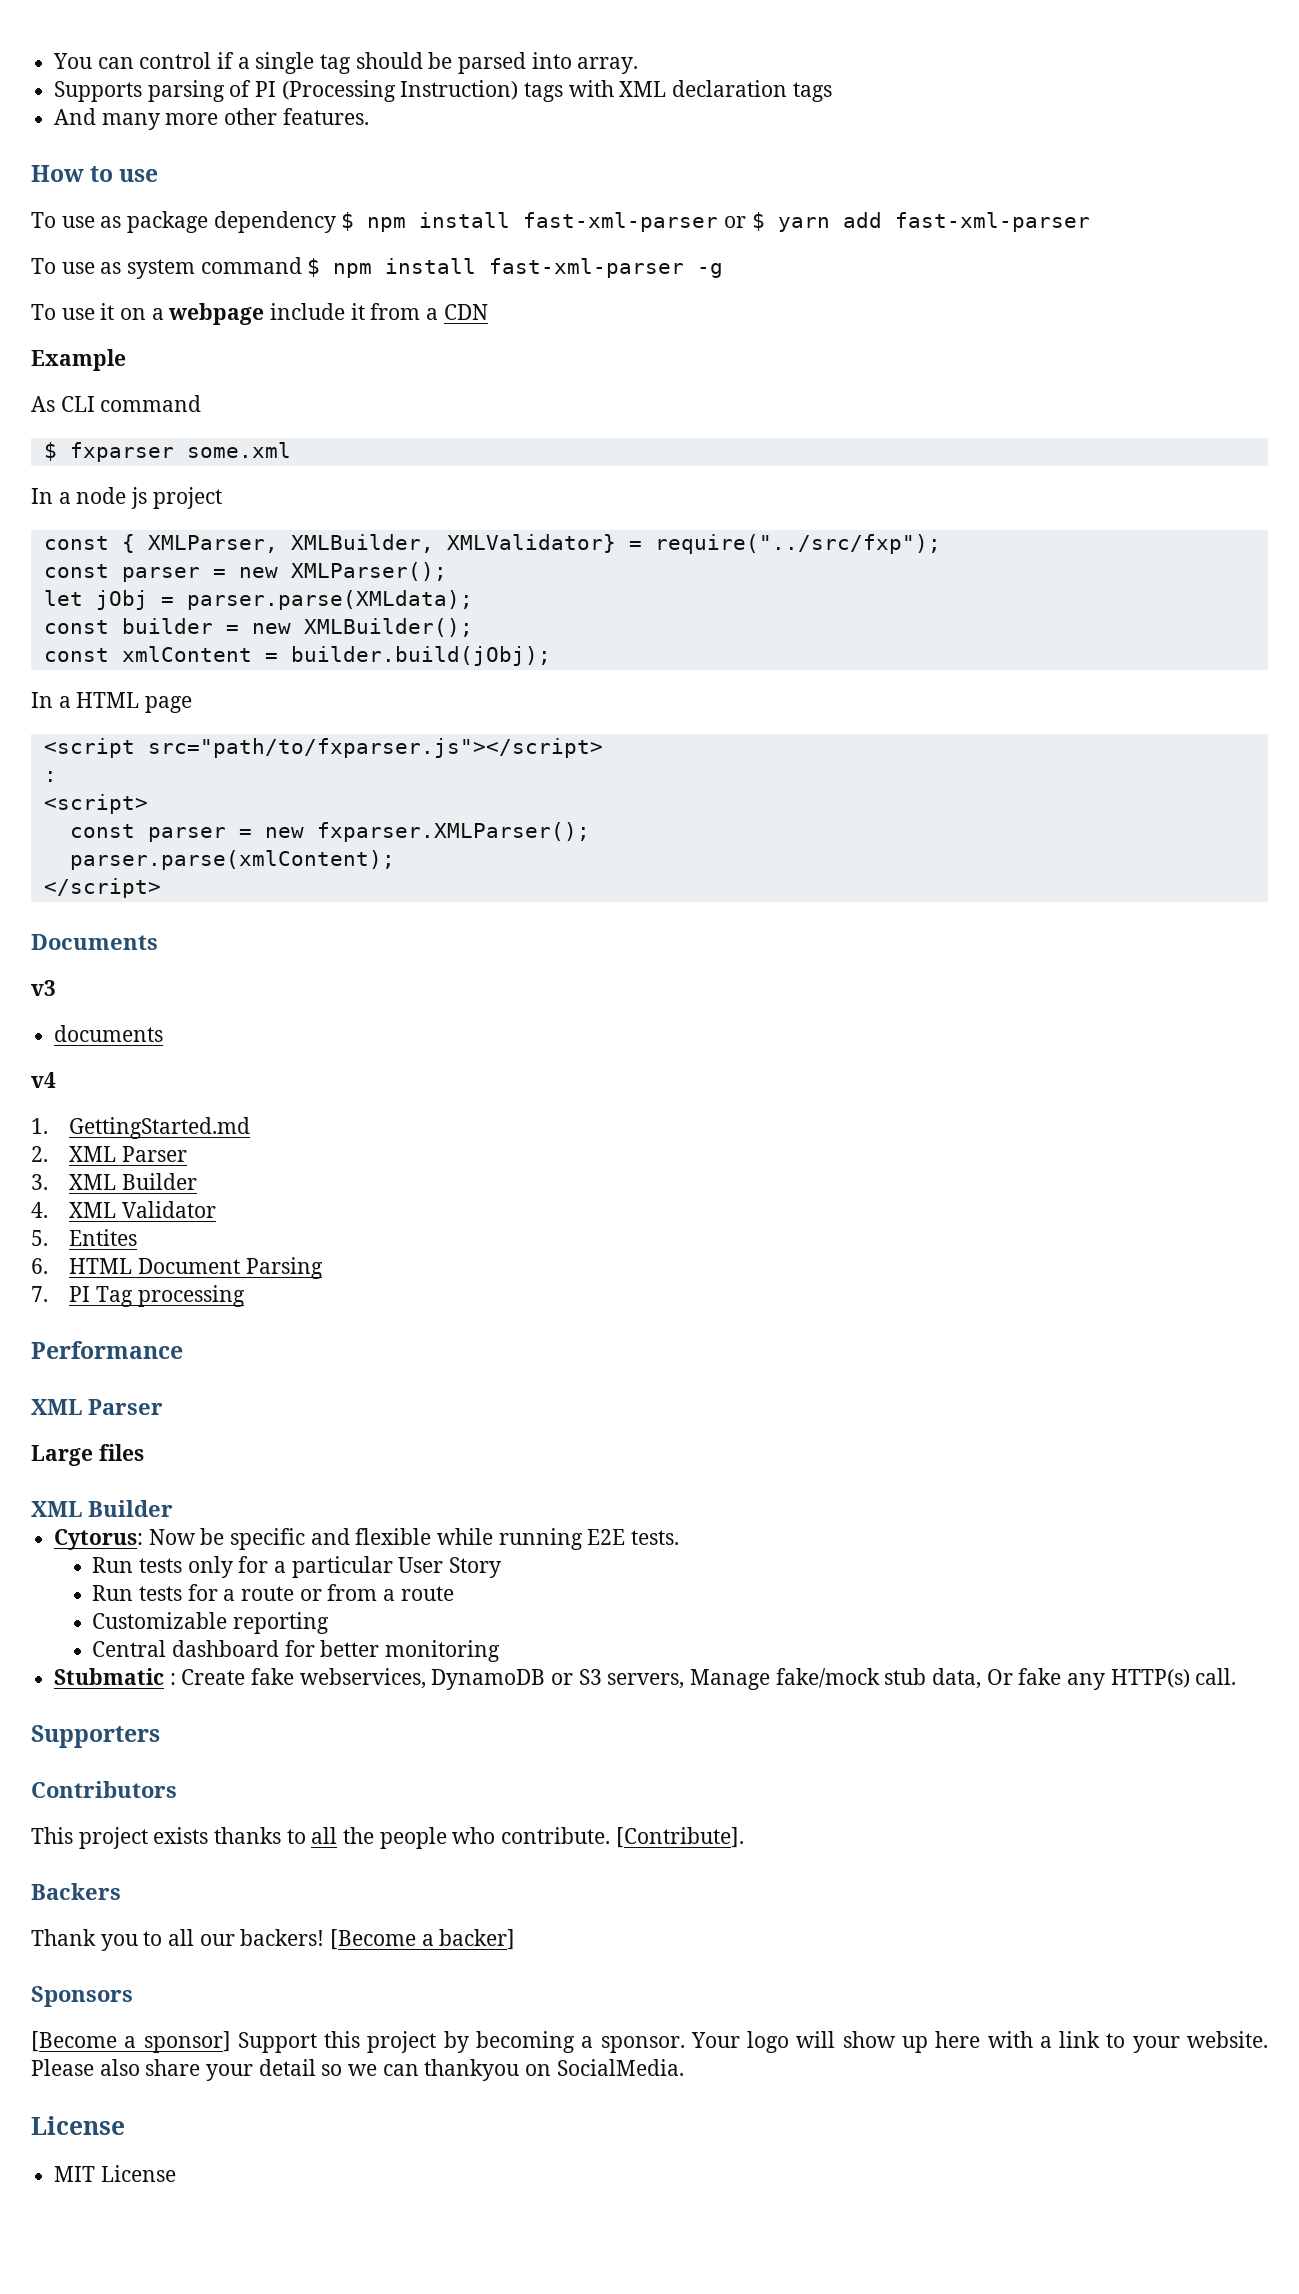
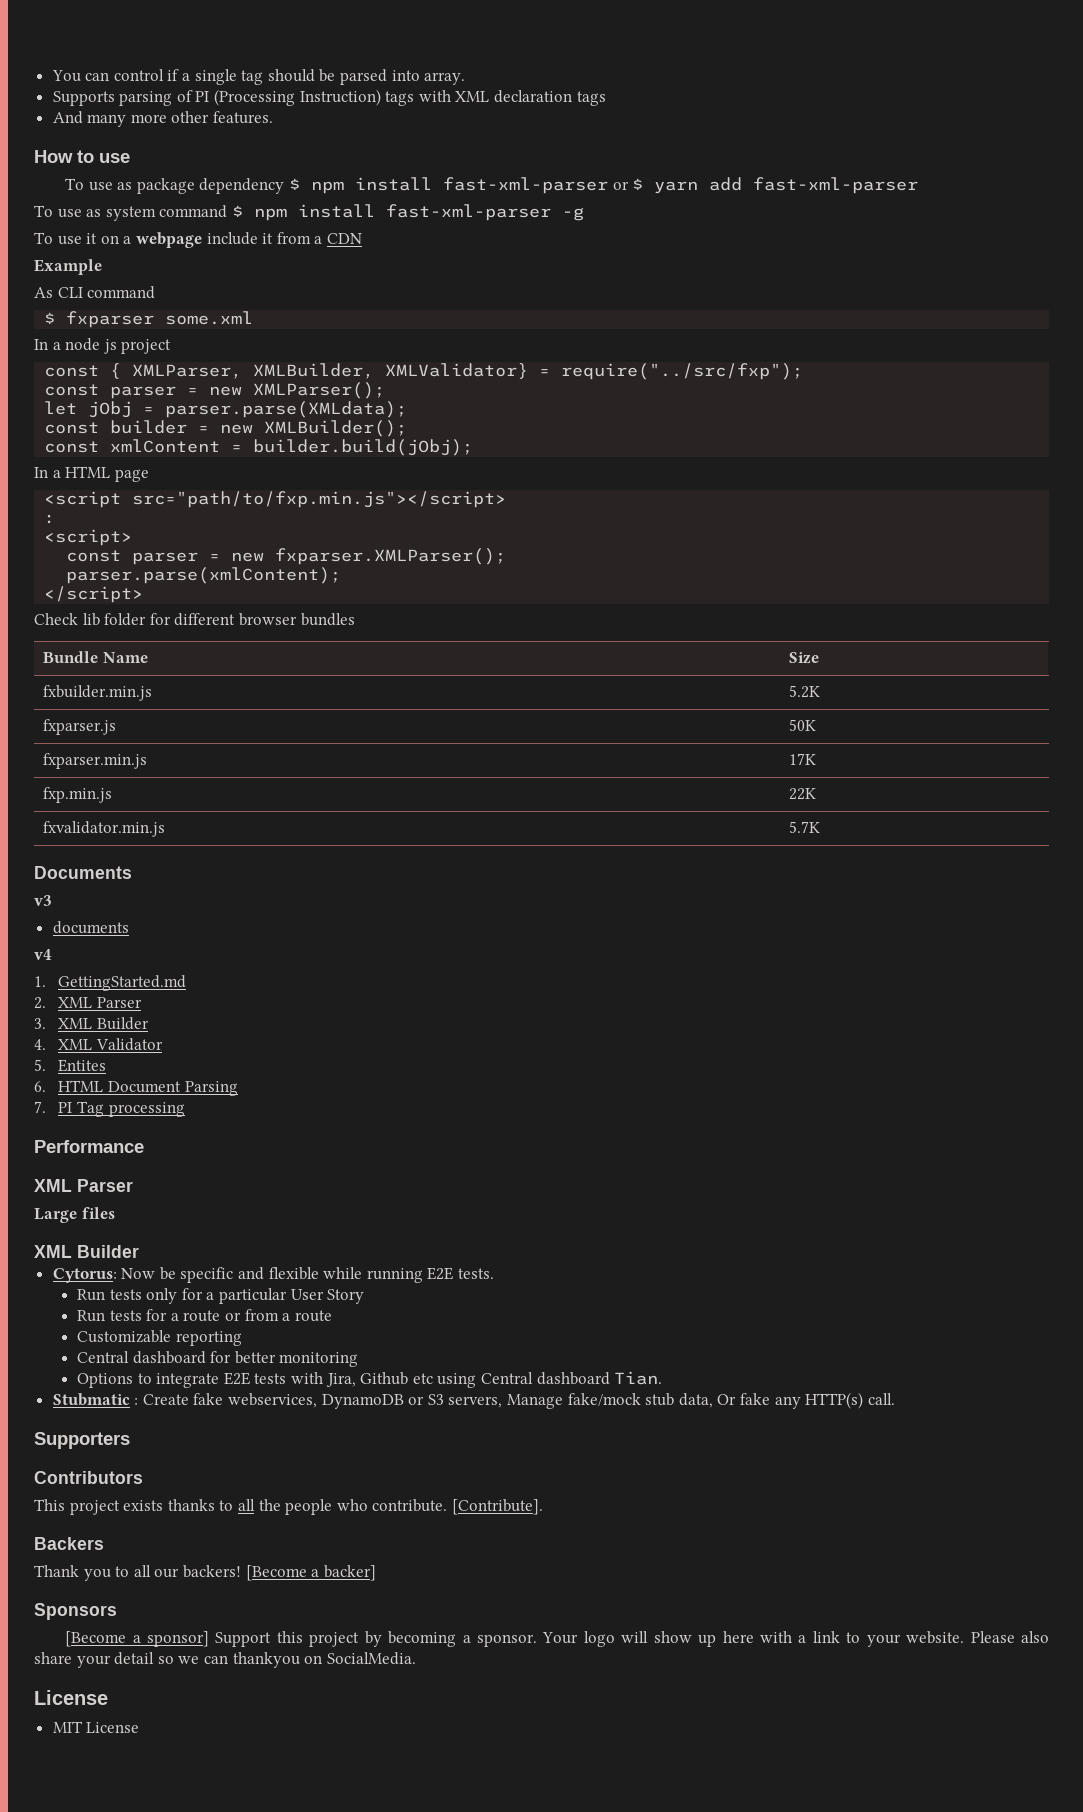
- <script src="path/to/fxparser.js"></script>
+ <script src="path/to/fxp.min.js"></script>
+ Check lib folder for different browser bundles
+ Bundle Name | Size
+ fxbuilder.min.js | 5.2K
+ fxparser.js | 50K
+ fxparser.min.js | 17K
+ fxp.min.js | 22K
+ fxvalidator.min.js | 5.7K
+ Options to integrate E2E tests with Jira, Github etc using Central dashboard Tian.

